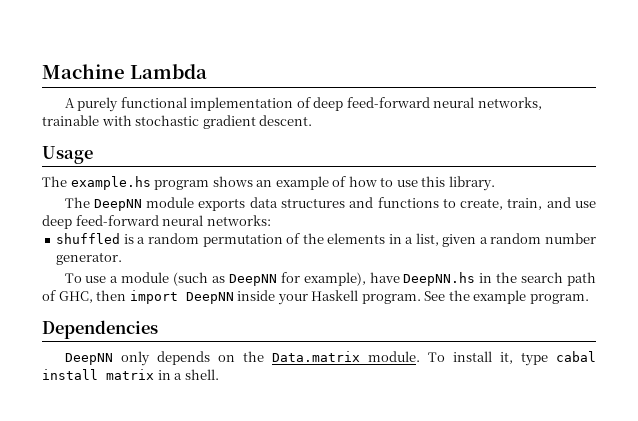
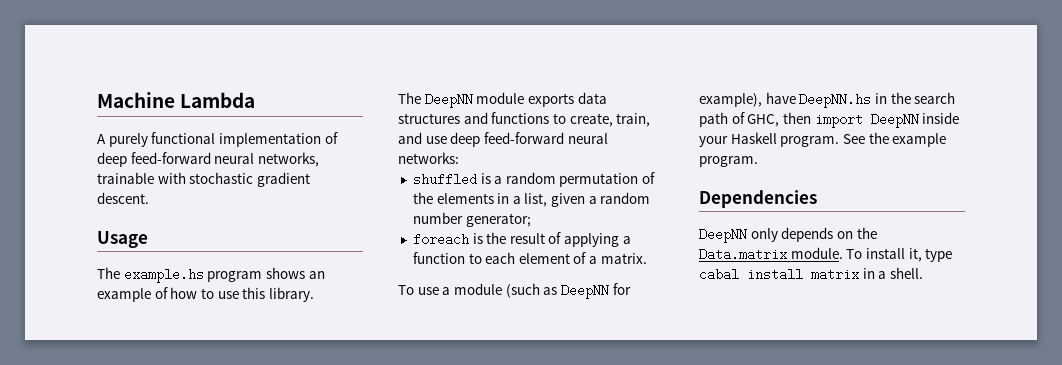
- shuffled is a random permutation of the elements in a list, given a random number generator.
+ shuffled is a random permutation of the elements in a list, given a random number generator;
+ foreach is the result of applying a function to each element of a matrix.

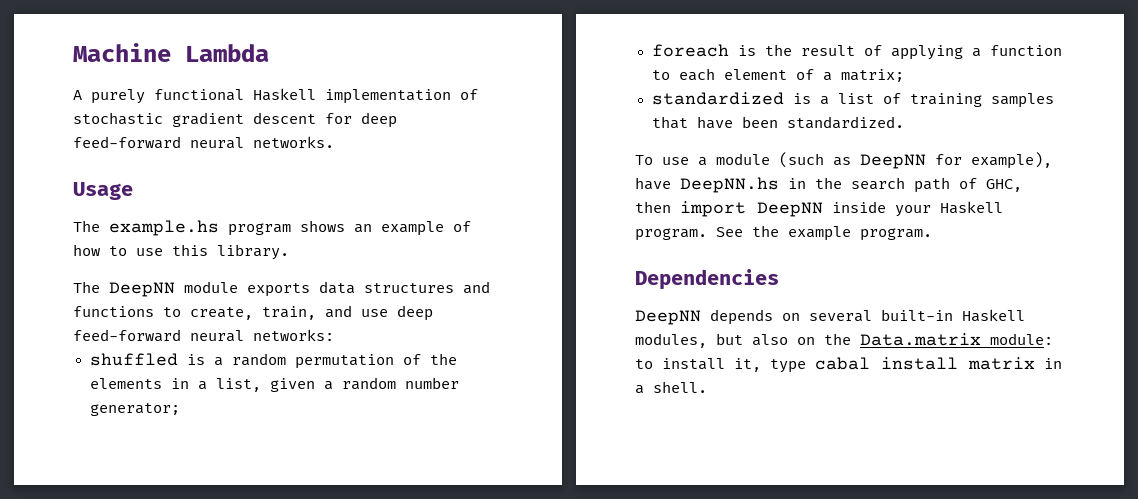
- A purely functional implementation of deep feed-forward neural networks, trainable with stochastic gradient descent.
+ A purely functional Haskell implementation of stochastic gradient descent for deep feed-forward neural networks.
- foreach is the result of applying a function to each element of a matrix.
+ foreach is the result of applying a function to each element of a matrix;
+ standardized is a list of training samples that have been standardized.
- DeepNN only depends on the Data.matrix module. To install it, type cabal install matrix in a shell.
+ DeepNN depends on several built-in Haskell modules, but also on the Data.matrix module: to install it, type cabal install matrix in a shell.

